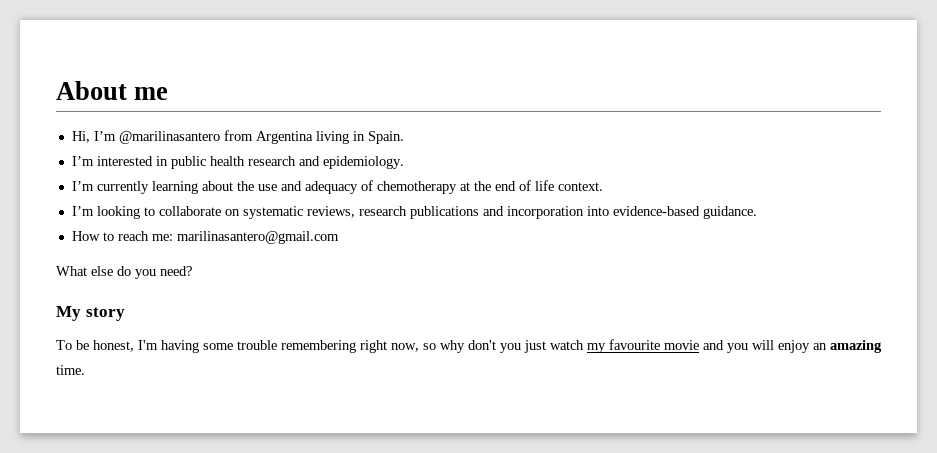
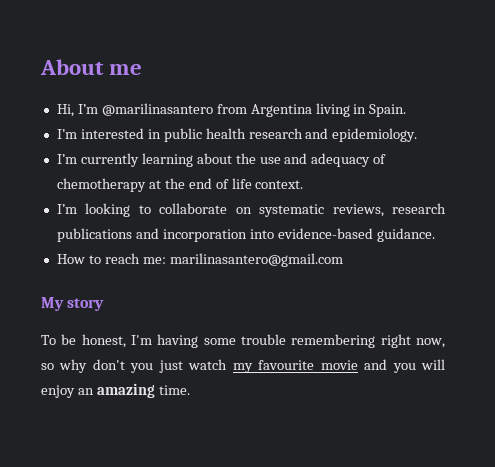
- What else do you need?

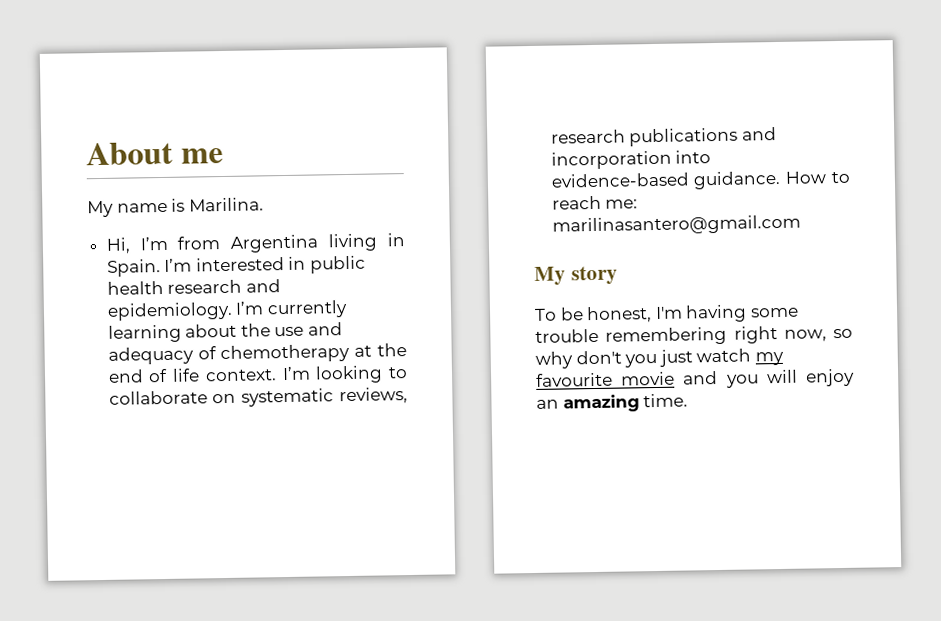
+ My name is Marilina.
- Hi, I’m @marilinasantero from Argentina living in Spain.
- I’m interested in public health research and epidemiology.
- I’m currently learning about the use and adequacy of chemotherapy at the end of life context.
- I’m looking to collaborate on systematic reviews, research publications and incorporation into evidence-based guidance.
- How to reach me: marilinasantero@gmail.com
+ Hi, I’m from Argentina living in Spain. I’m interested in public health research and epidemiology. I’m currently learning about the use and adequacy of chemotherapy at the end of life context. I’m looking to collaborate on systematic reviews, research publications and incorporation into evidence-based guidance. How to reach me: marilinasantero@gmail.com

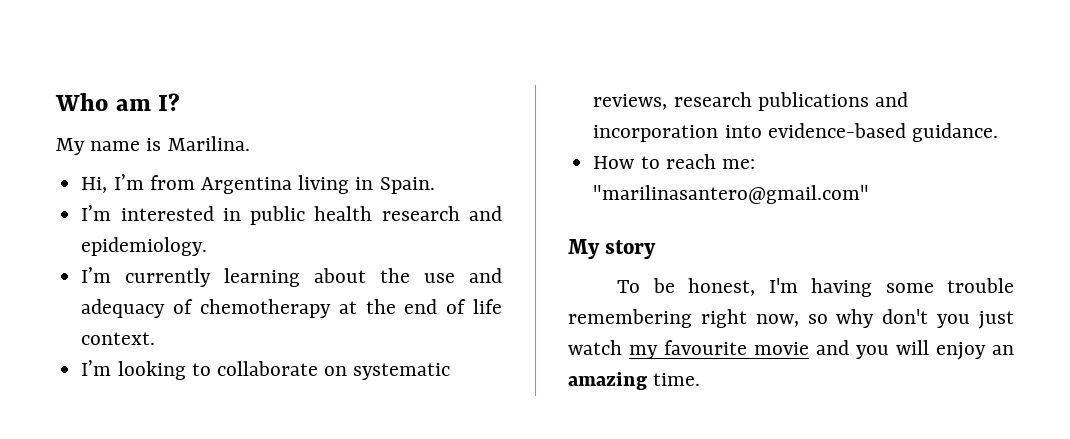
- About me
+ Who am I?
- Hi, I’m from Argentina living in Spain. I’m interested in public health research and epidemiology. I’m currently learning about the use and adequacy of chemotherapy at the end of life context. I’m looking to collaborate on systematic reviews, research publications and incorporation into evidence-based guidance. How to reach me: marilinasantero@gmail.com
+ Hi, I’m from Argentina living in Spain.
+ I’m interested in public health research and epidemiology.
+ I’m currently learning about the use and adequacy of chemotherapy at the end of life context.
+ I’m looking to collaborate on systematic reviews, research publications and incorporation into evidence-based guidance.
+ How to reach me: "marilinasantero@gmail.com"

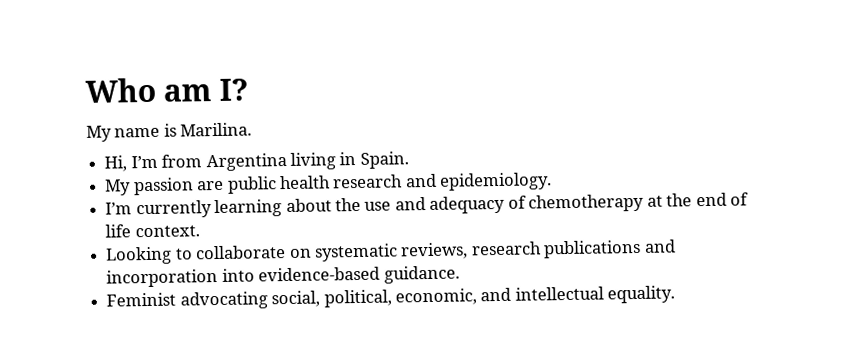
- I’m interested in public health research and epidemiology.
+ My passion are public health research and epidemiology.
- I’m looking to collaborate on systematic reviews, research publications and incorporation into evidence-based guidance.
+ Looking to collaborate on systematic reviews, research publications and incorporation into evidence-based guidance.
- How to reach me: "marilinasantero@gmail.com"
- My story
- To be honest, I'm having some trouble remembering right now, so why don't you just watch my favourite movie and you will enjoy an amazing time.
+ Feminist advocating social, political, economic, and intellectual equality.

